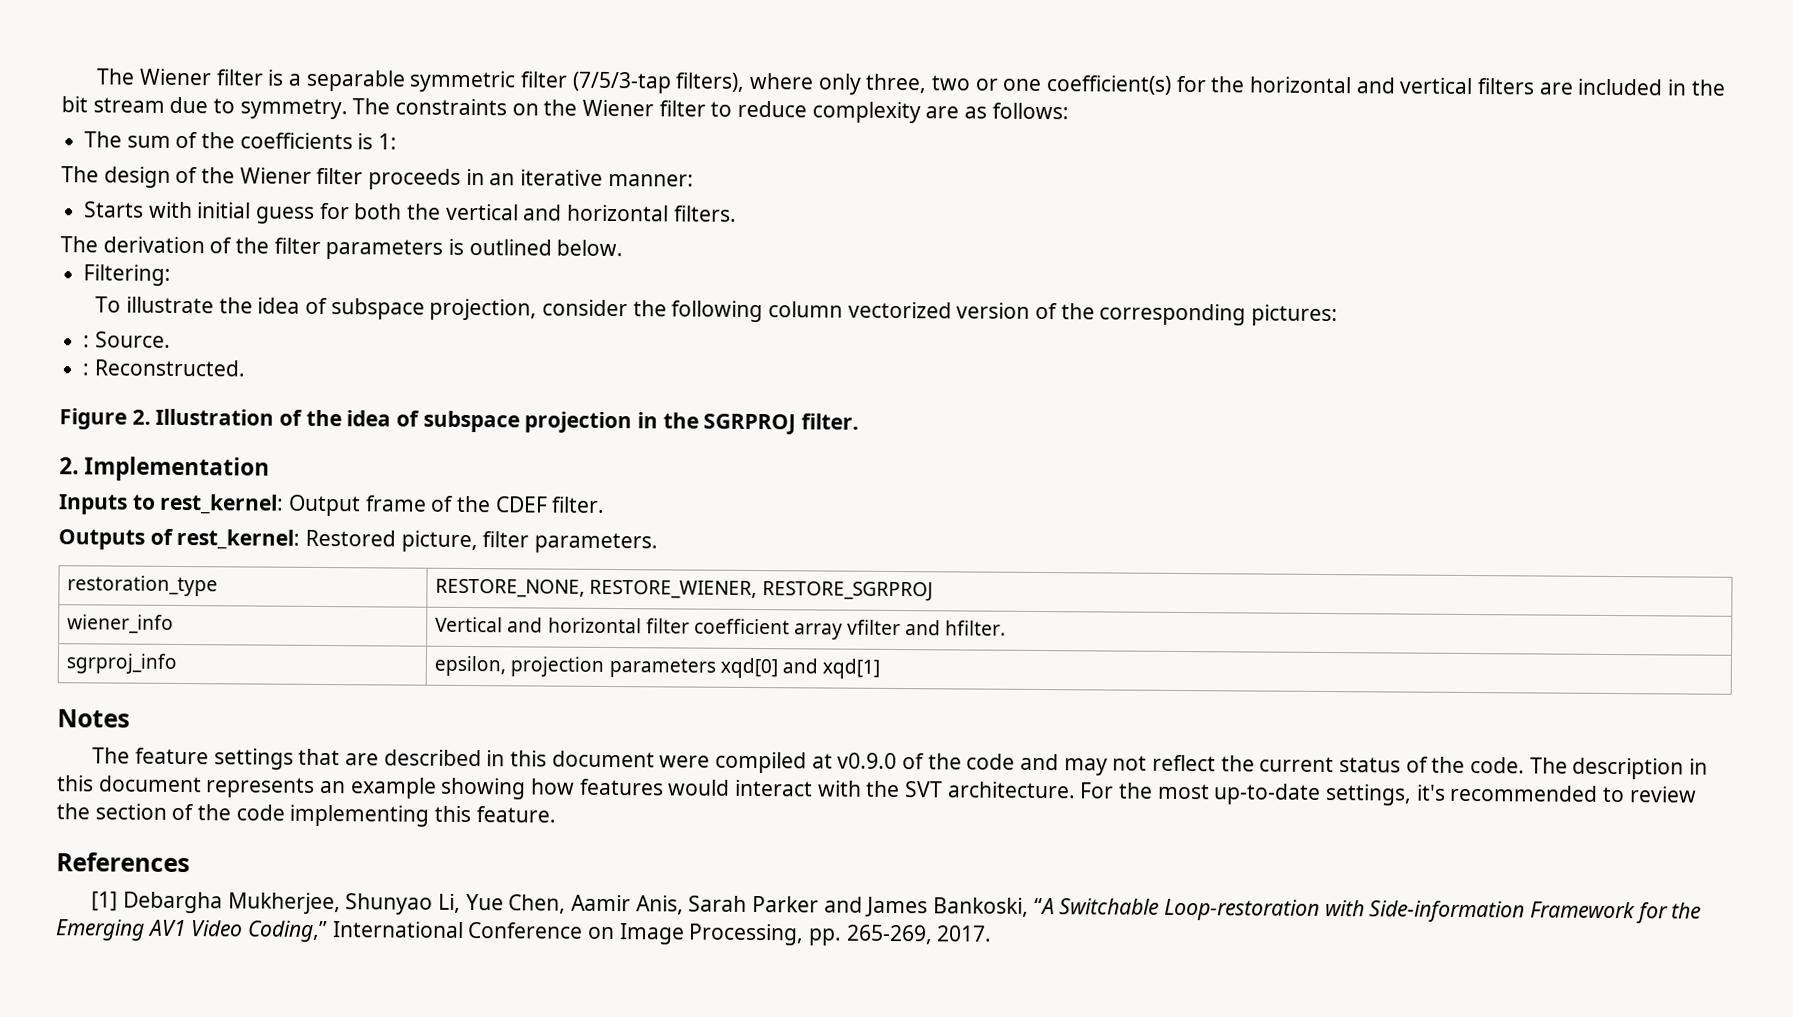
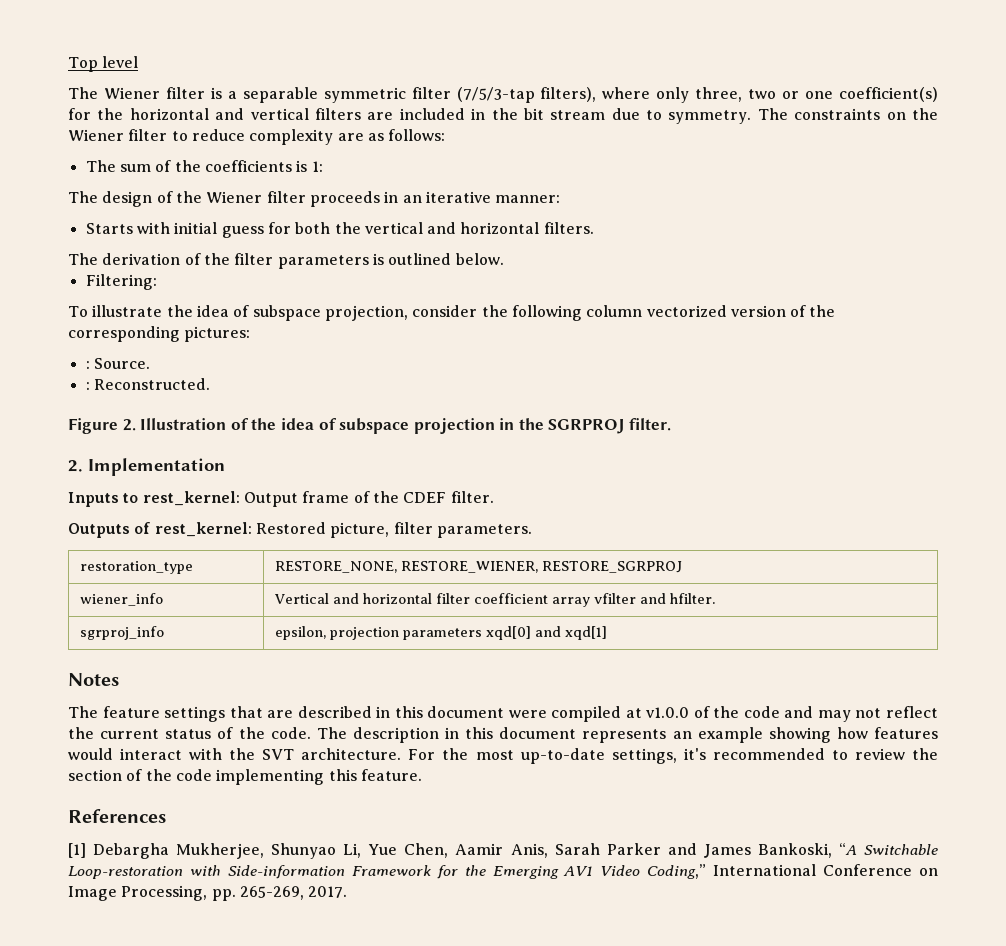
+ Top level
- The feature settings that are described in this document were compiled at v0.9.0 of the code and may not reflect the current status of the code.
+ The feature settings that are described in this document were compiled at v1.0.0 of the code and may not reflect the current status of the code.

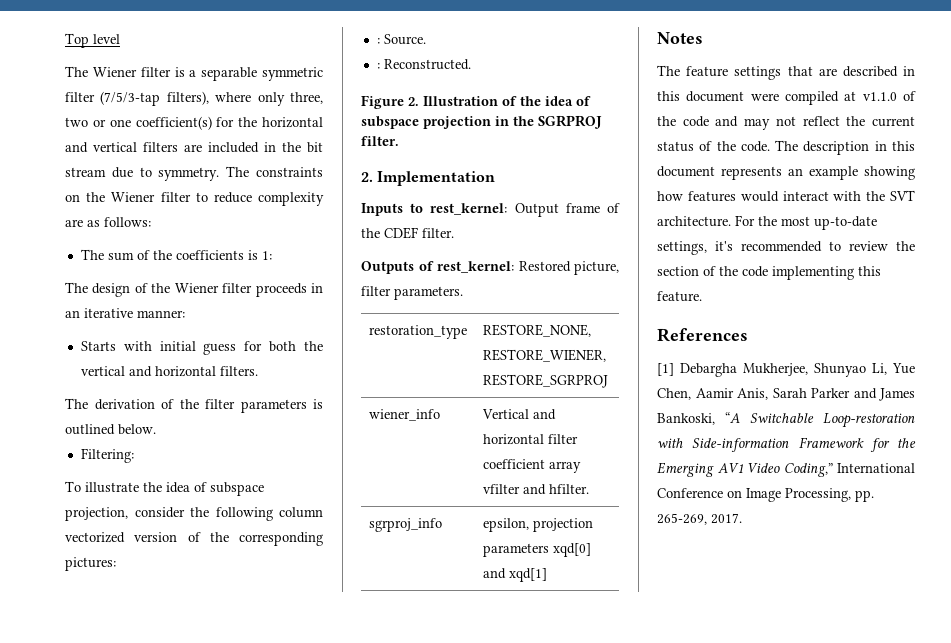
- The feature settings that are described in this document were compiled at v1.0.0 of the code and may not reflect the current status of the code.
+ The feature settings that are described in this document were compiled at v1.1.0 of the code and may not reflect the current status of the code.

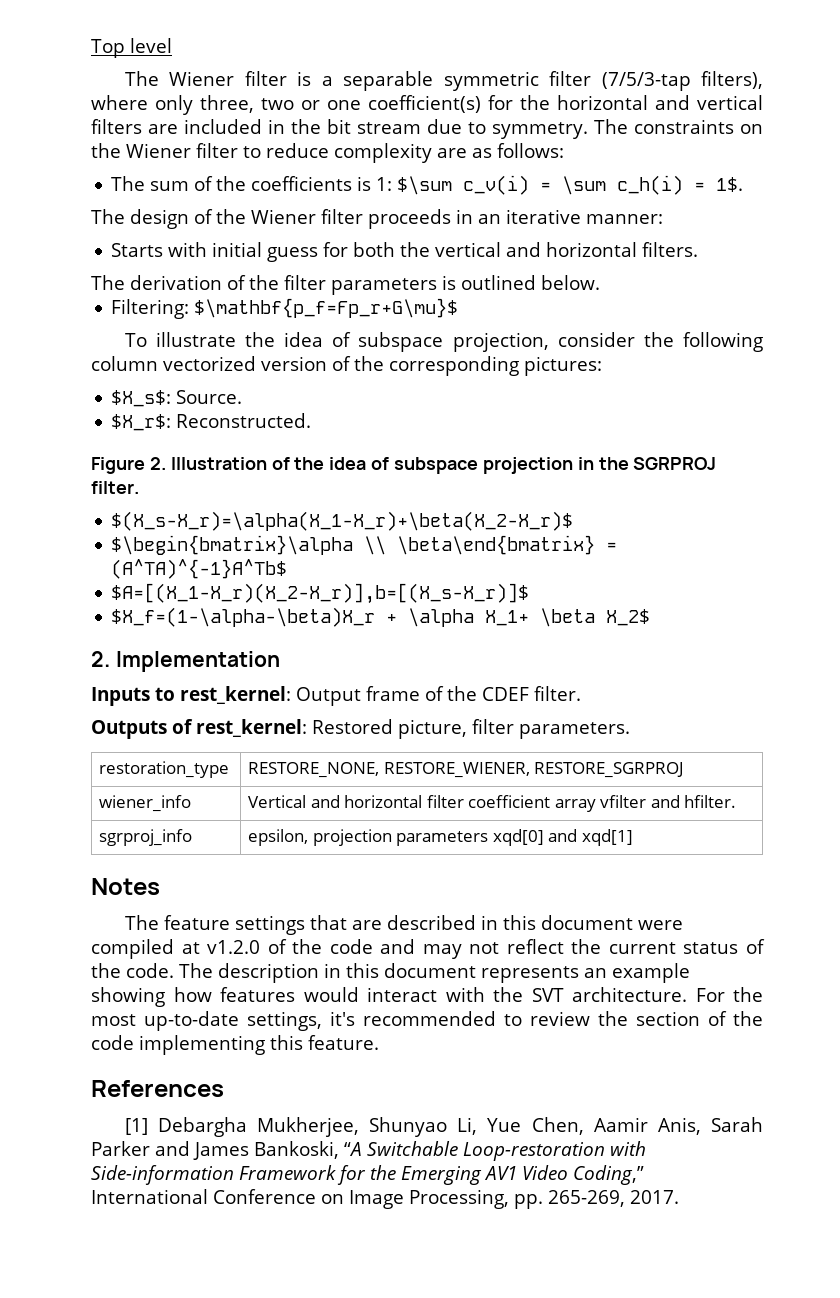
- The sum of the coefficients is 1:
+ The sum of the coefficients is 1: $\sum c_v(i) = \sum c_h(i) = 1$.
- Filtering:
+ Filtering: $\mathbf{p_f=Fp_r+G\mu}$
- : Source.
+ $X_s$: Source.
- : Reconstructed.
+ $X_r$: Reconstructed.
+ $(X_s-X_r)=\alpha(X_1-X_r)+\beta(X_2-X_r)$
+ $\begin{bmatrix}\alpha \\ \beta\end{bmatrix} = (A^TA)^{-1}A^Tb$
+ $A=[(X_1-X_r)(X_2-X_r)],b=[(X_s-X_r)]$
+ $X_f=(1-\alpha-\beta)X_r + \alpha X_1+ \beta X_2$
- The feature settings that are described in this document were compiled at v1.1.0 of the code and may not reflect the current status of the code.
+ The feature settings that are described in this document were compiled at v1.2.0 of the code and may not reflect the current status of the code.

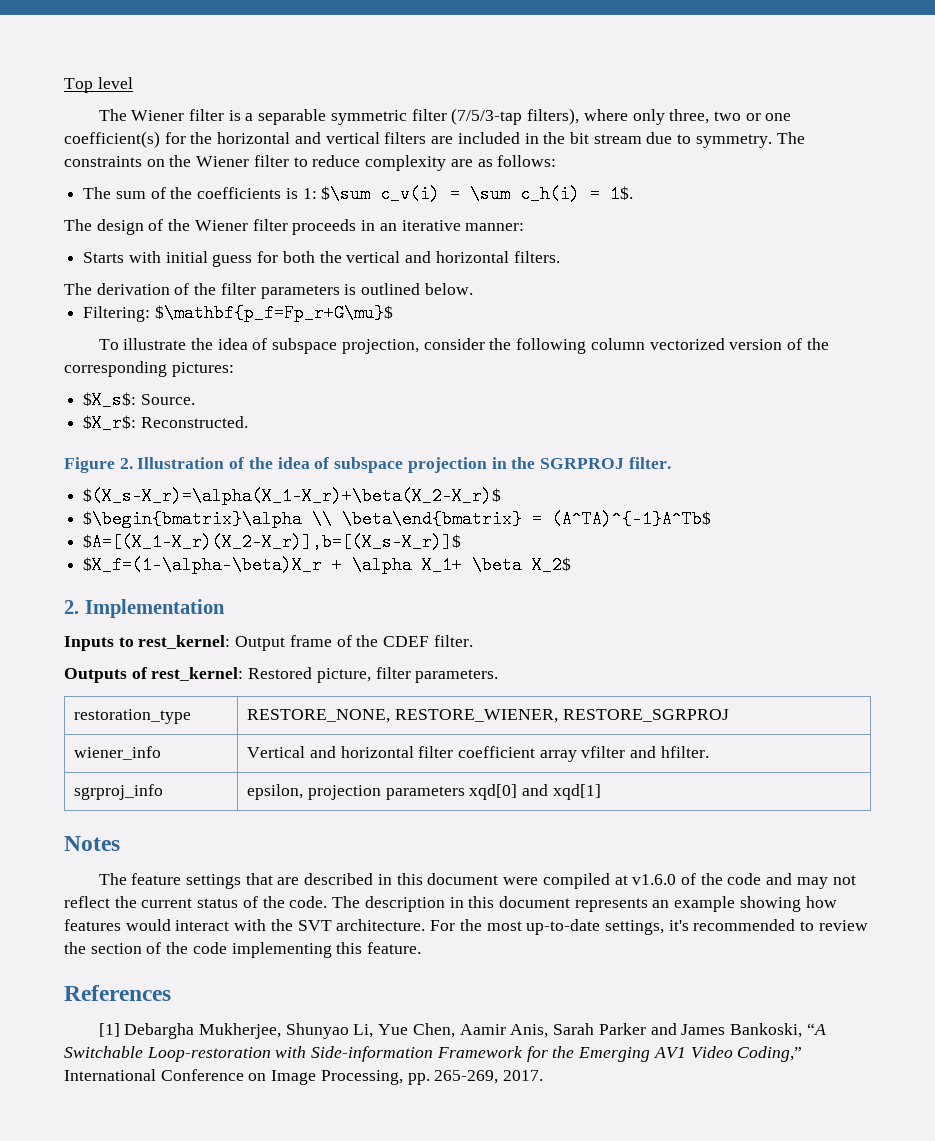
- The feature settings that are described in this document were compiled at v1.2.0 of the code and may not reflect the current status of the code.
+ The feature settings that are described in this document were compiled at v1.6.0 of the code and may not reflect the current status of the code.

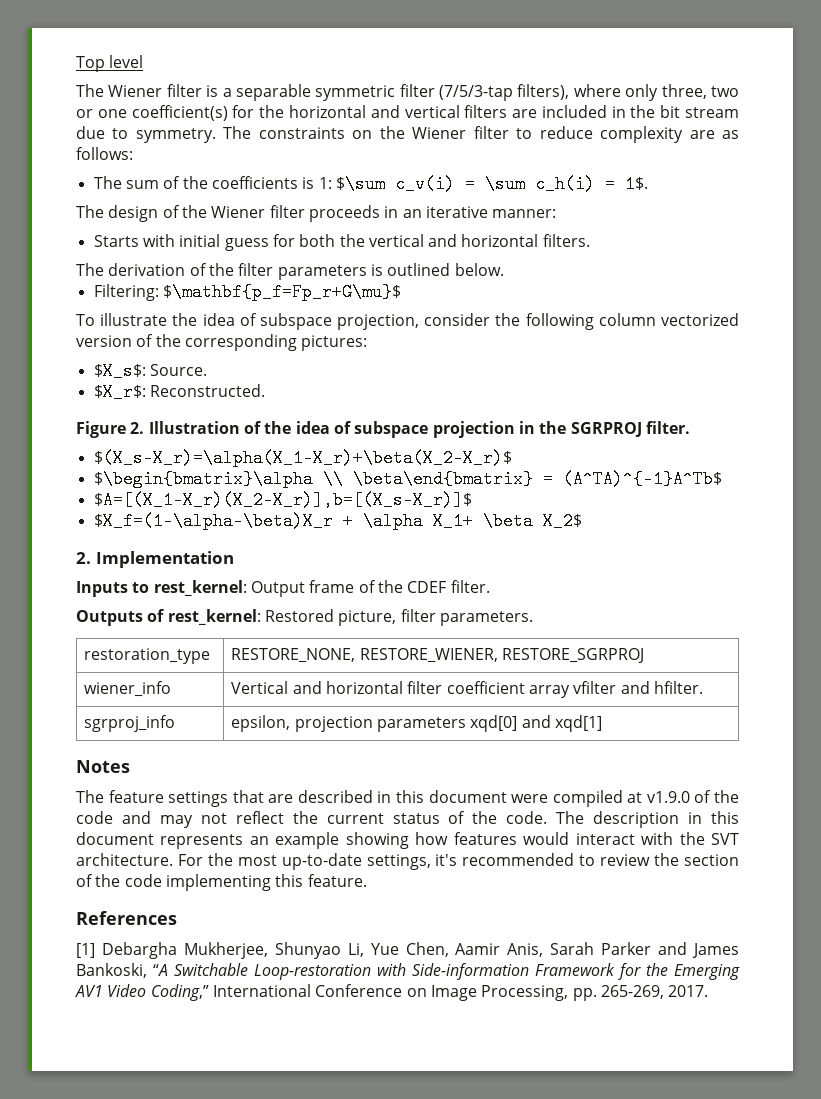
- The feature settings that are described in this document were compiled at v1.6.0 of the code and may not reflect the current status of the code.
+ The feature settings that are described in this document were compiled at v1.9.0 of the code and may not reflect the current status of the code.

